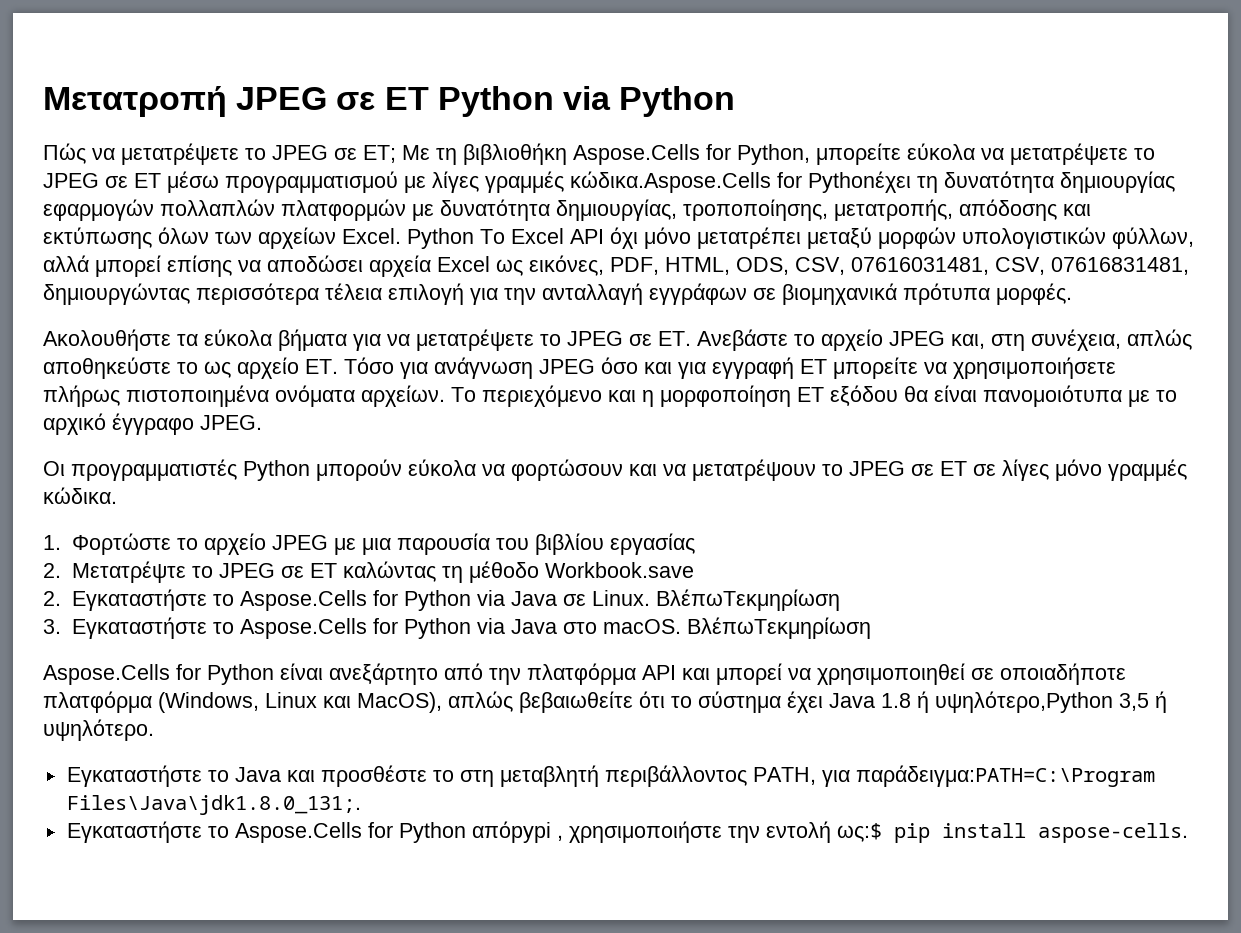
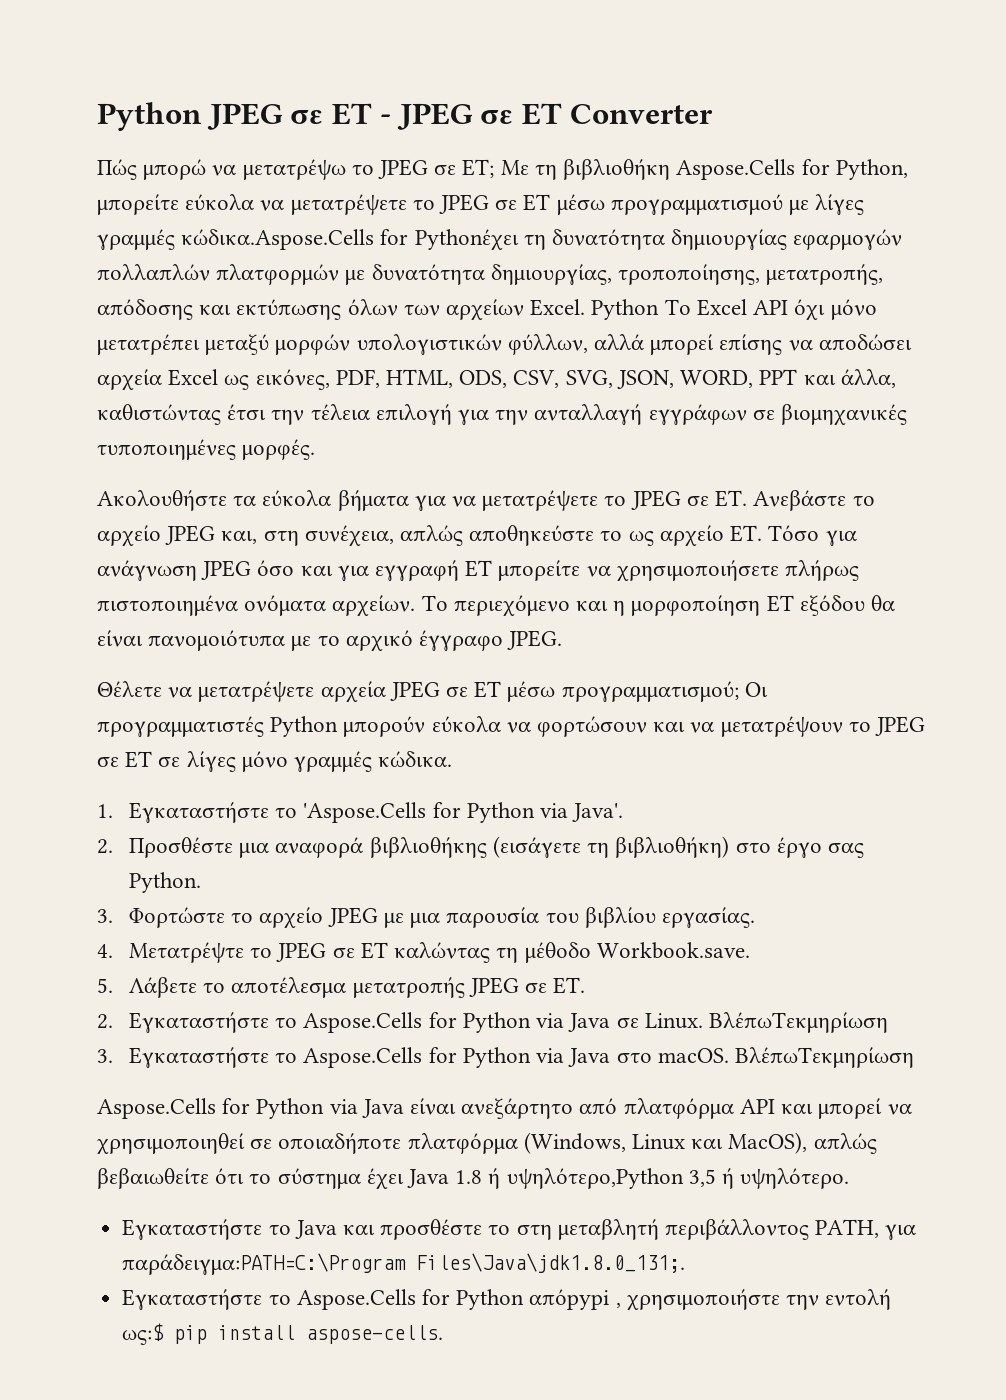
- Μετατροπή JPEG σε ET Python via Python
- Πώς να μετατρέψετε το JPEG σε ET; Με τη βιβλιοθήκη Aspose.Cells for Python, μπορείτε εύκολα να μετατρέψετε το JPEG σε ET μέσω προγραμματισμού με λίγες γραμμές κώδικα.Aspose.Cells for Pythonέχει τη δυνατότητα δημιουργίας εφαρμογών πολλαπλών πλατφορμών με δυνατότητα δημιουργίας, τροποποίησης, μετατροπής, απόδοσης και εκτύπωσης όλων των αρχείων Excel.
+ Python JPEG σε ET - JPEG σε ET Converter
+ Πώς μπορώ να μετατρέψω το JPEG σε ET; Με τη βιβλιοθήκη Aspose.Cells for Python, μπορείτε εύκολα να μετατρέψετε το JPEG σε ET μέσω προγραμματισμού με λίγες γραμμές κώδικα.Aspose.Cells for Pythonέχει τη δυνατότητα δημιουργίας εφαρμογών πολλαπλών πλατφορμών με δυνατότητα δημιουργίας, τροποποίησης, μετατροπής, απόδοσης και εκτύπωσης όλων των αρχείων Excel.
- Python Το Excel API όχι μόνο μετατρέπει μεταξύ μορφών υπολογιστικών φύλλων, αλλά μπορεί επίσης να αποδώσει αρχεία Excel ως εικόνες, PDF, HTML, ODS, CSV, 07616031481, CSV, 07616831481, δημιουργώντας περισσότερα τέλεια επιλογή για την ανταλλαγή εγγράφων σε βιομηχανικά πρότυπα μορφές.
+ Python Το Excel API όχι μόνο μετατρέπει μεταξύ μορφών υπολογιστικών φύλλων, αλλά μπορεί επίσης να αποδώσει αρχεία Excel ως εικόνες, PDF, HTML, ODS, CSV, SVG, JSON, WORD, PPT και άλλα, καθιστώντας έτσι την τέλεια επιλογή για την ανταλλαγή εγγράφων σε βιομηχανικές τυποποιημένες μορφές.
- Οι προγραμματιστές Python μπορούν εύκολα να φορτώσουν και να μετατρέψουν το JPEG σε ET σε λίγες μόνο γραμμές κώδικα.
+ Θέλετε να μετατρέψετε αρχεία JPEG σε ET μέσω προγραμματισμού; Οι προγραμματιστές Python μπορούν εύκολα να φορτώσουν και να μετατρέψουν το JPEG σε ET σε λίγες μόνο γραμμές κώδικα.
- 1. Φορτώστε το αρχείο JPEG με μια παρουσία του βιβλίου εργασίας
- 2. Μετατρέψτε το JPEG σε ET καλώντας τη μέθοδο Workbook.save
+ 1. Εγκαταστήστε το 'Aspose.Cells for Python via Java'.
+ 2. Προσθέστε μια αναφορά βιβλιοθήκης (εισάγετε τη βιβλιοθήκη) στο έργο σας Python.
+ 3. Φορτώστε το αρχείο JPEG με μια παρουσία του βιβλίου εργασίας.
+ 4. Μετατρέψτε το JPEG σε ET καλώντας τη μέθοδο Workbook.save.
+ 5. Λάβετε το αποτέλεσμα μετατροπής JPEG σε ET.
- Aspose.Cells for Python είναι ανεξάρτητο από την πλατφόρμα API και μπορεί να χρησιμοποιηθεί σε οποιαδήποτε πλατφόρμα (Windows, Linux και MacOS), απλώς βεβαιωθείτε ότι το σύστημα έχει Java 1.8 ή υψηλότερο,Python 3,5 ή υψηλότερο.
+ Aspose.Cells for Python via Java είναι ανεξάρτητο από πλατφόρμα API και μπορεί να χρησιμοποιηθεί σε οποιαδήποτε πλατφόρμα (Windows, Linux και MacOS), απλώς βεβαιωθείτε ότι το σύστημα έχει Java 1.8 ή υψηλότερο,Python 3,5 ή υψηλότερο.

